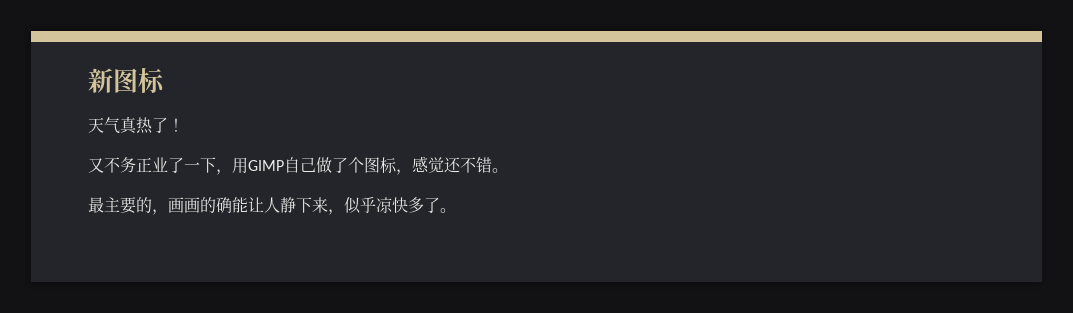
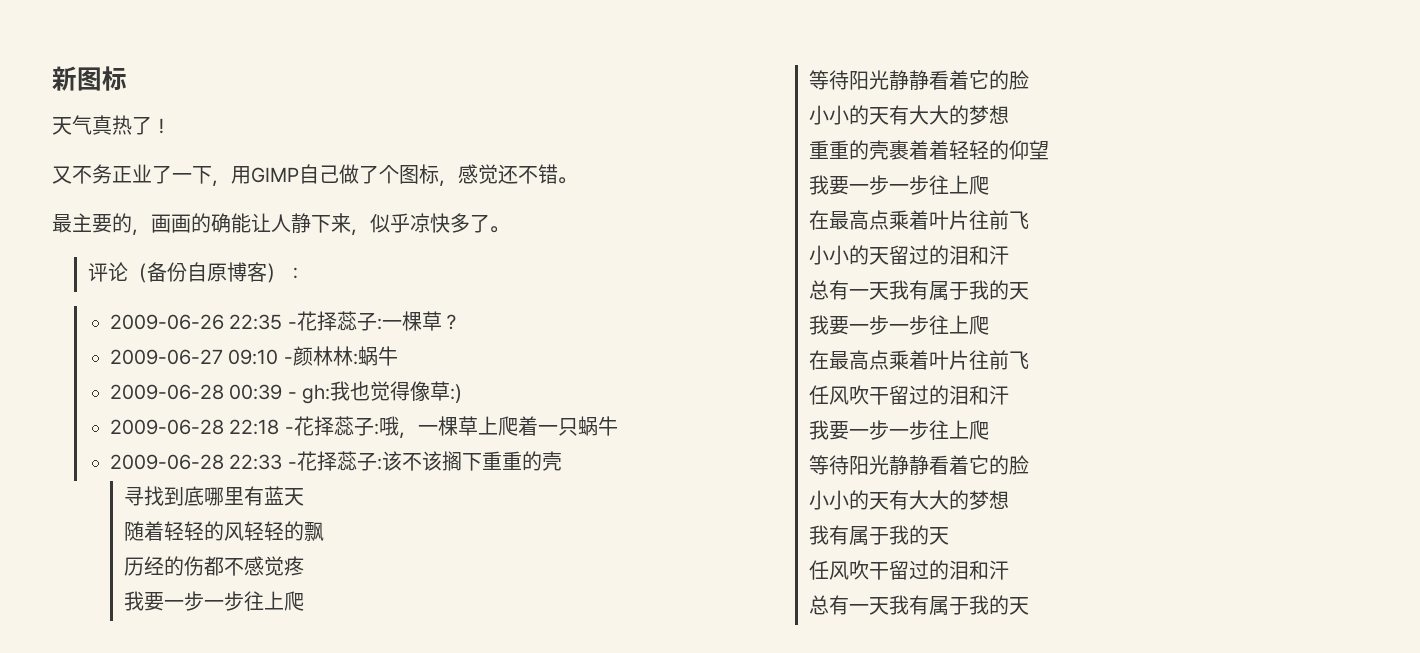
+ 评论（备份自原博客）：
+ 2009-06-26 22:35 -花择蕊子:一棵草？
+ 2009-06-27 09:10 -颜林林:蜗牛
+ 2009-06-28 00:39 - gh:我也觉得像草:)
+ 2009-06-28 22:18 -花择蕊子:哦，一棵草上爬着一只蜗牛
+ 2009-06-28 22:33 -花择蕊子:该不该搁下重重的壳
+ 寻找到底哪里有蓝天
+ 随着轻轻的风轻轻的飘
+ 历经的伤都不感觉疼
+ 我要一步一步往上爬
+ 等待阳光静静看着它的脸
+ 小小的天有大大的梦想
+ 重重的壳裹着着轻轻的仰望
+ 我要一步一步往上爬
+ 在最高点乘着叶片往前飞
+ 小小的天留过的泪和汗
+ 总有一天我有属于我的天
+ 我要一步一步往上爬
+ 在最高点乘着叶片往前飞
+ 任风吹干留过的泪和汗
+ 我要一步一步往上爬
+ 等待阳光静静看着它的脸
+ 小小的天有大大的梦想
+ 我有属于我的天
+ 任风吹干留过的泪和汗
+ 总有一天我有属于我的天

